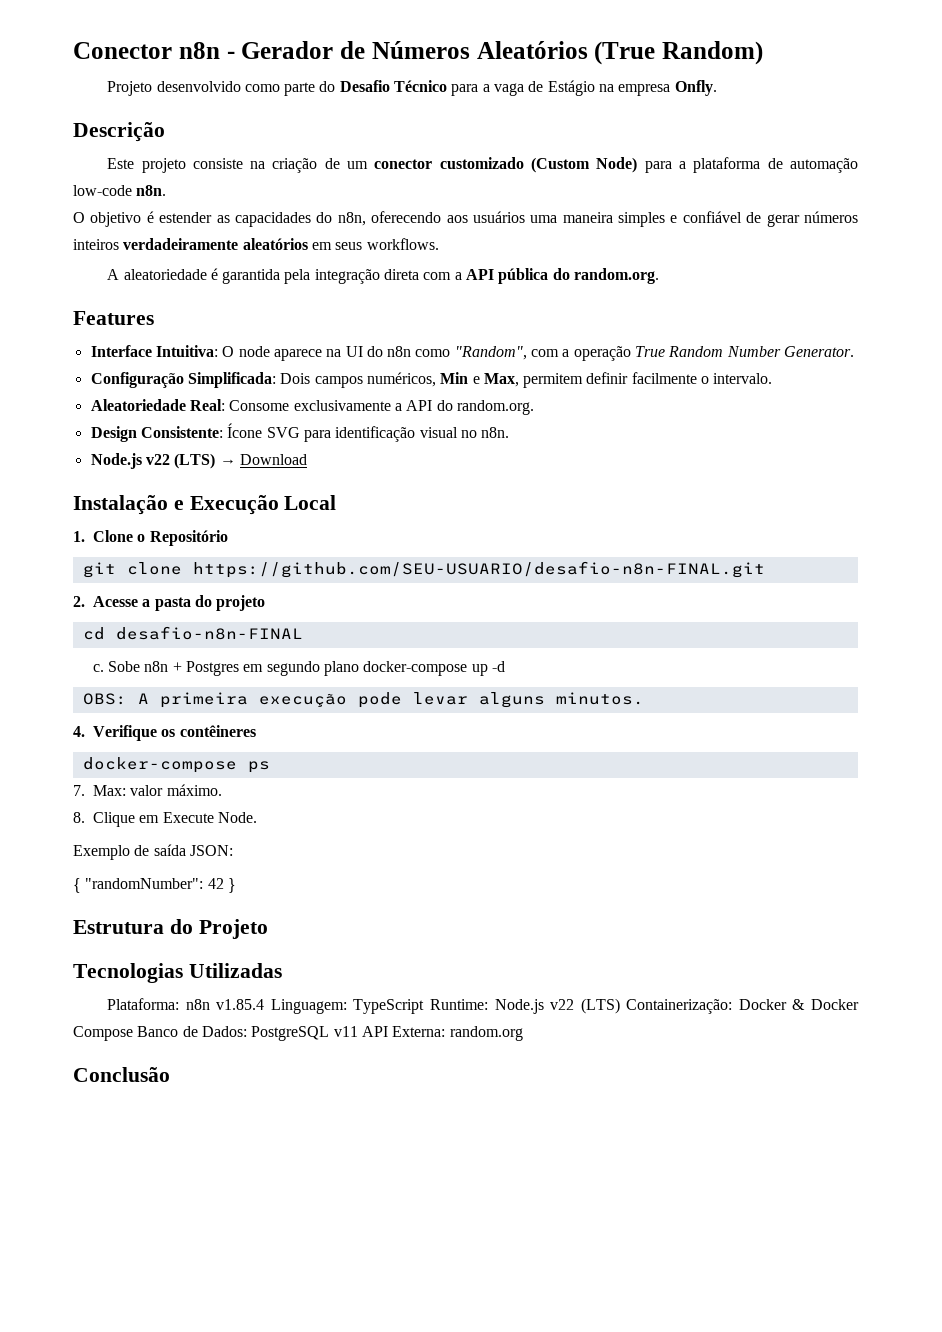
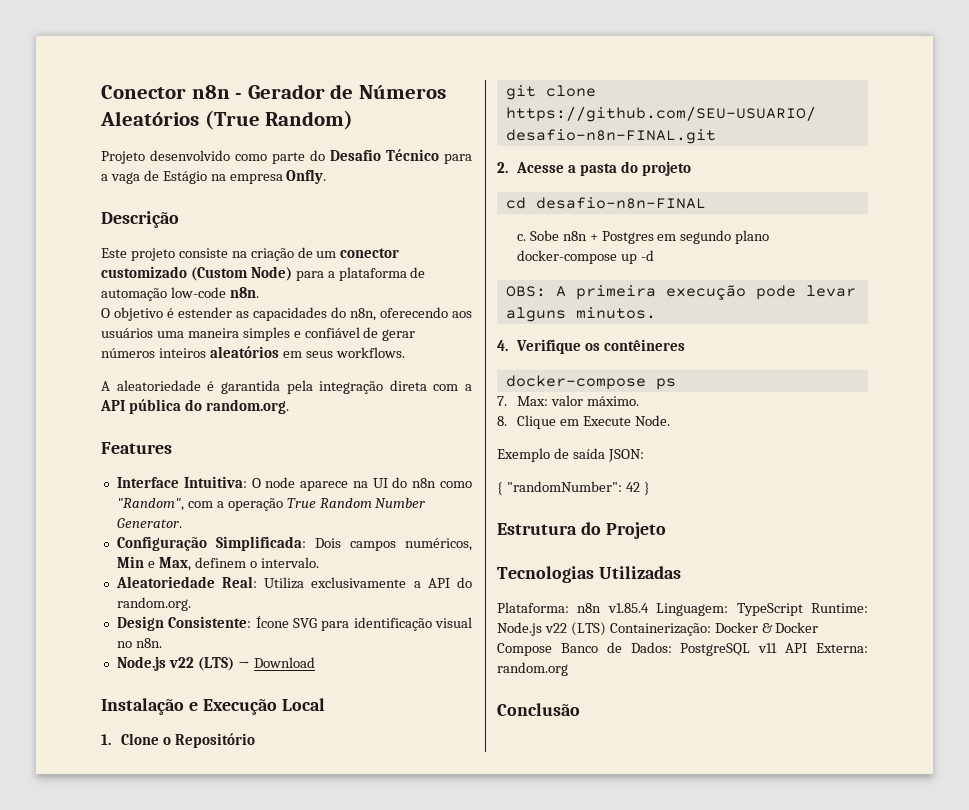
- O objetivo é estender as capacidades do n8n, oferecendo aos usuários uma maneira simples e confiável de gerar números inteiros verdadeiramente aleatórios em seus workflows.
+ O objetivo é estender as capacidades do n8n, oferecendo aos usuários uma maneira simples e confiável de gerar números inteiros aleatórios em seus workflows.
- Configuração Simplificada: Dois campos numéricos, Min e Max, permitem definir facilmente o intervalo.
+ Configuração Simplificada: Dois campos numéricos, Min e Max, definem o intervalo.
- Aleatoriedade Real: Consome exclusivamente a API do random.org.
+ Aleatoriedade Real: Utiliza exclusivamente a API do random.org.

